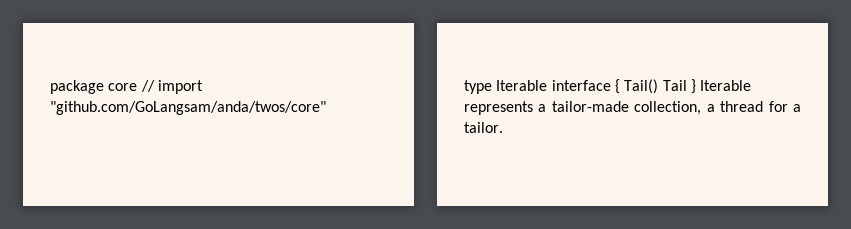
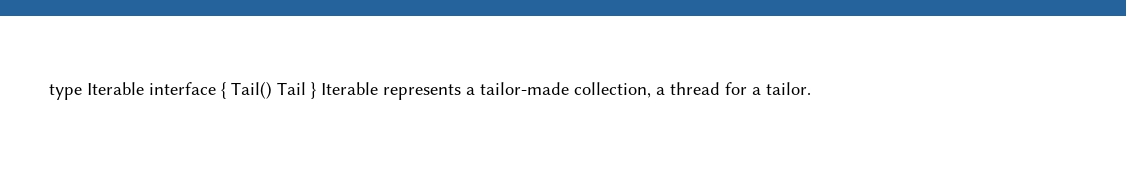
- package core // import "github.com/GoLangsam/anda/twos/core"

